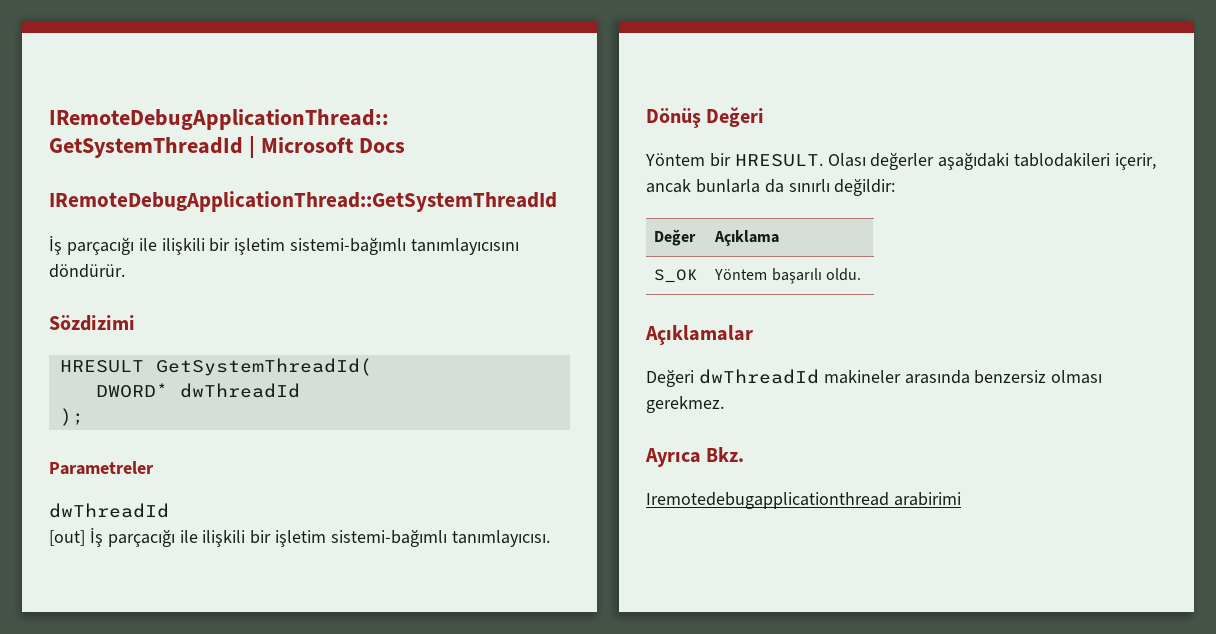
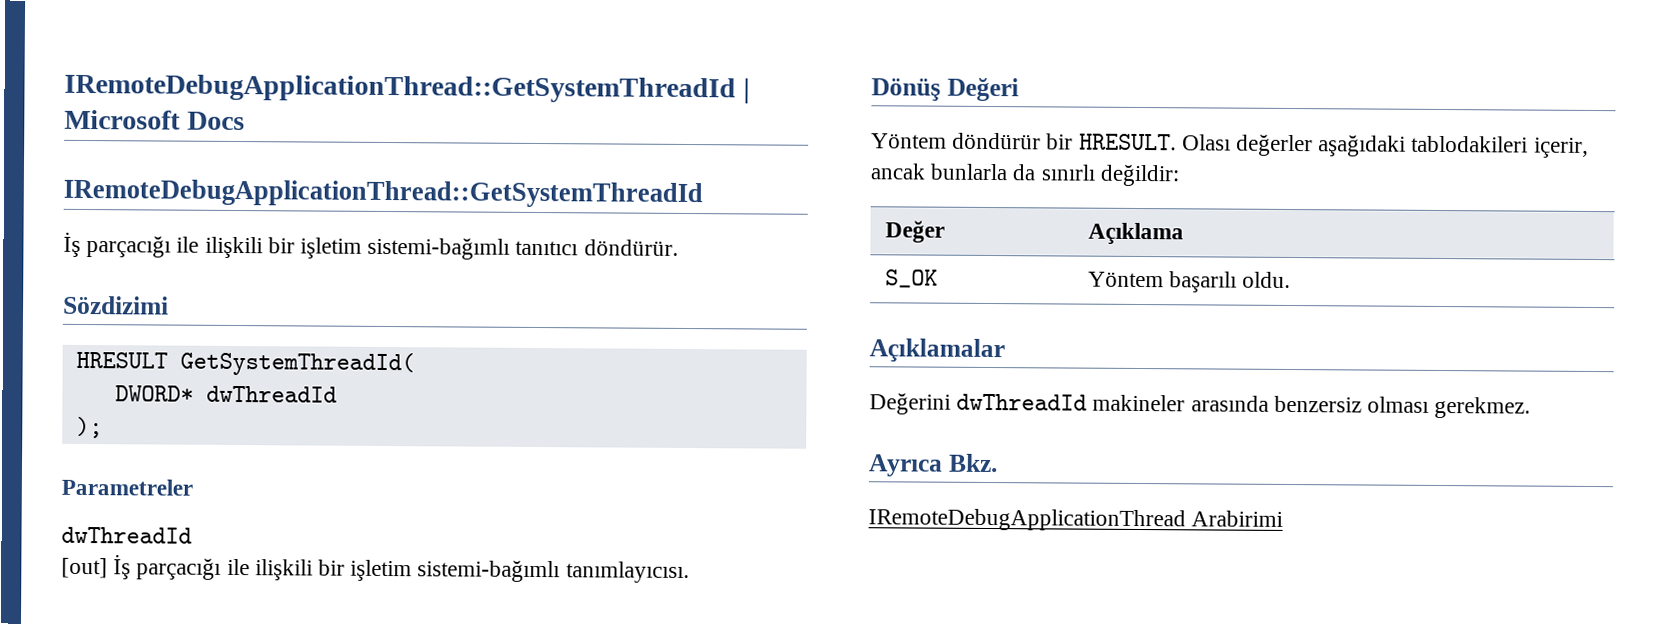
- İş parçacığı ile ilişkili bir işletim sistemi-bağımlı tanımlayıcısını döndürür.
+ İş parçacığı ile ilişkili bir işletim sistemi-bağımlı tanıtıcı döndürür.
- Yöntem bir HRESULT.
+ Yöntem döndürür bir HRESULT.
- Değeri dwThreadId makineler arasında benzersiz olması gerekmez.
+ Değerini dwThreadId makineler arasında benzersiz olması gerekmez.
- Iremotedebugapplicationthread arabirimi
+ IRemoteDebugApplicationThread Arabirimi

